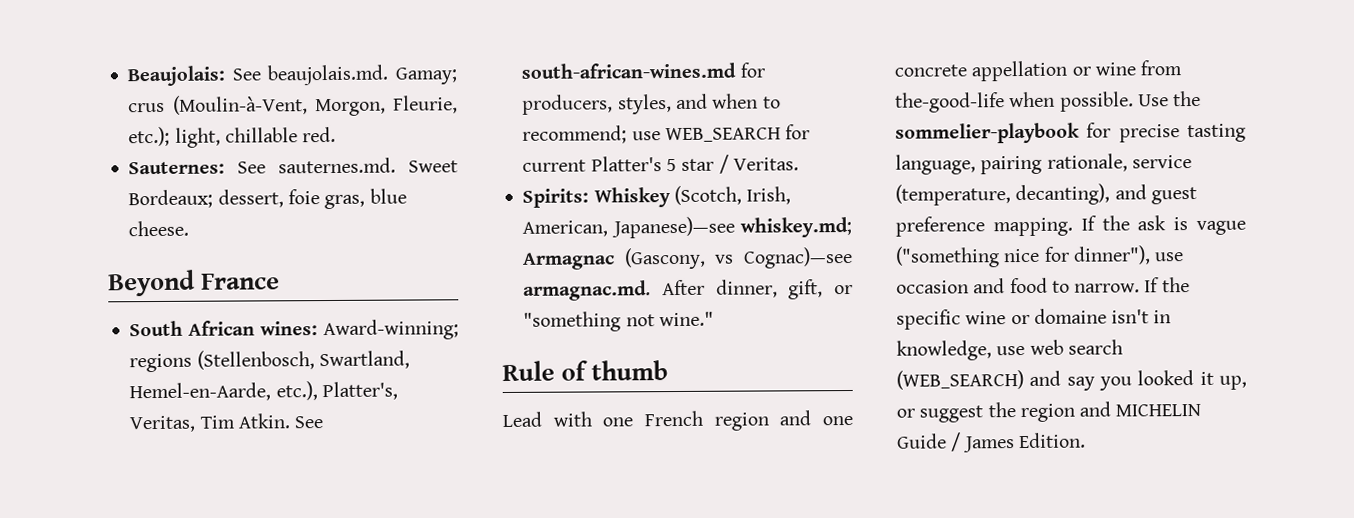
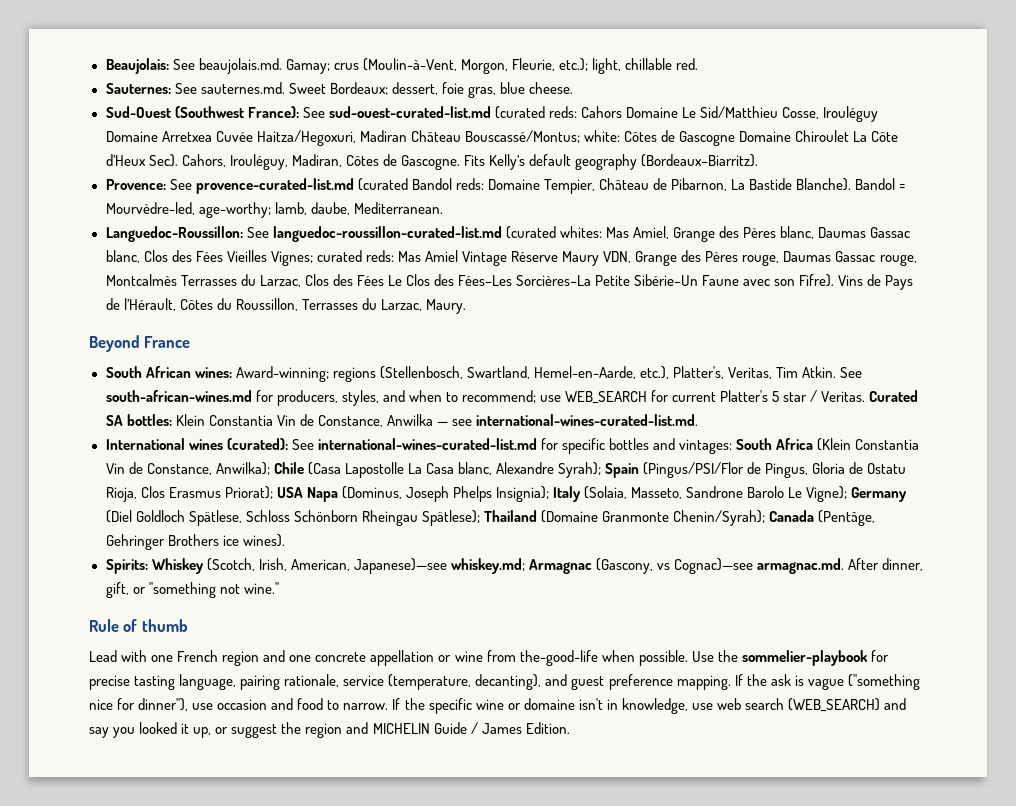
+ Sud-Ouest (Southwest France): See sud-ouest-curated-list.md (curated reds: Cahors Domaine Le Sid/Matthieu Cosse, Irouléguy Domaine Arretxea Cuvée Haitza/Hegoxuri, Madiran Château Bouscassé/Montus; white: Côtes de Gascogne Domaine Chiroulet La Côte d’Heux Sec). Cahors, Irouléguy, Madiran, Côtes de Gascogne. Fits Kelly’s default geography (Bordeaux–Biarritz).
+ Provence: See provence-curated-list.md (curated Bandol reds: Domaine Tempier, Château de Pibarnon, La Bastide Blanche). Bandol = Mourvèdre-led, age-worthy; lamb, daube, Mediterranean.
+ Languedoc-Roussillon: See languedoc-roussillon-curated-list.md (curated whites: Mas Amiel, Grange des Pères blanc, Daumas Gassac blanc, Clos des Fées Vieilles Vignes; curated reds: Mas Amiel Vintage Réserve Maury VDN, Grange des Pères rouge, Daumas Gassac rouge, Montcalmès Terrasses du Larzac, Clos des Fées Le Clos des Fées–Les Sorcières–La Petite Sibérie–Un Faune avec son Fifre). Vins de Pays de l’Hérault, Côtes du Roussillon, Terrasses du Larzac, Maury.
+ Curated SA bottles: Klein Constantia Vin de Constance, Anwilka — see international-wines-curated-list.md.
+ International wines (curated): See international-wines-curated-list.md for specific bottles and vintages: South Africa (Klein Constantia Vin de Constance, Anwilka); Chile (Casa Lapostolle La Casa blanc, Alexandre Syrah); Spain (Pingus/PSI/Flor de Pingus, Gloria de Ostatu Rioja, Clos Erasmus Priorat); USA Napa (Dominus, Joseph Phelps Insignia); Italy (Solaia, Masseto, Sandrone Barolo Le Vigne); Germany (Diel Goldloch Spätlese, Schloss Schönborn Rheingau Spätlese); Thailand (Domaine Granmonte Chenin/Syrah); Canada (Pentâge, Gehringer Brothers ice wines).

